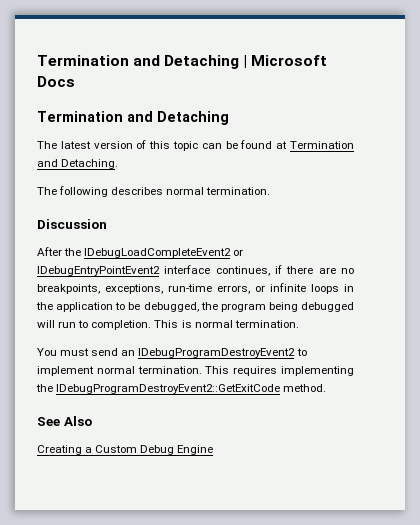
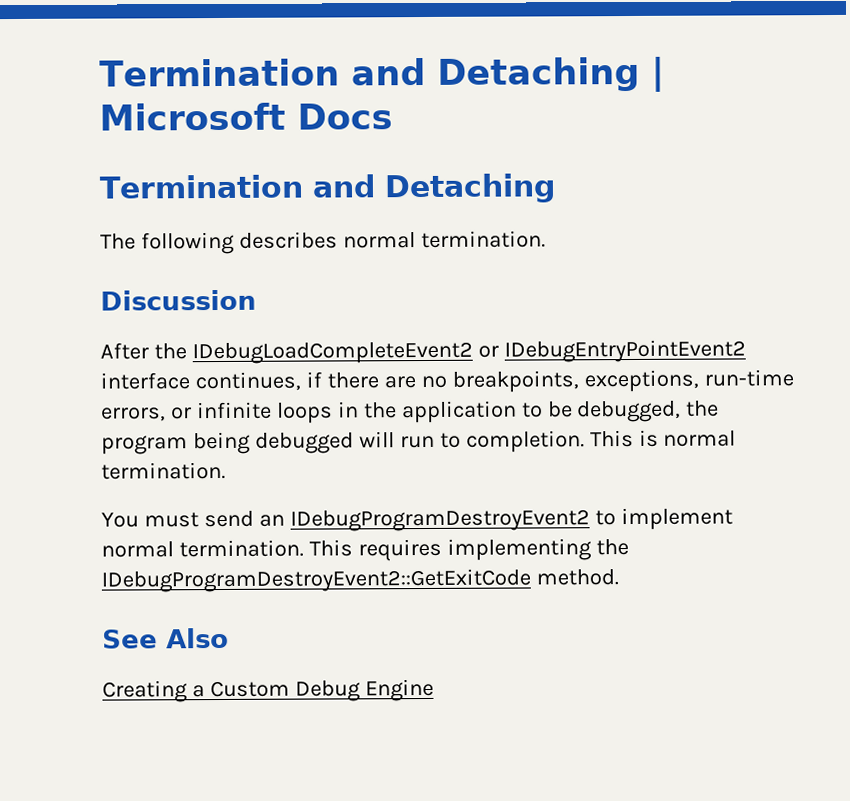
- The latest version of this topic can be found at Termination and Detaching.

